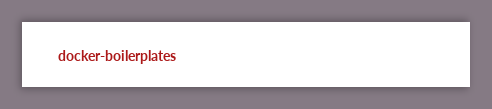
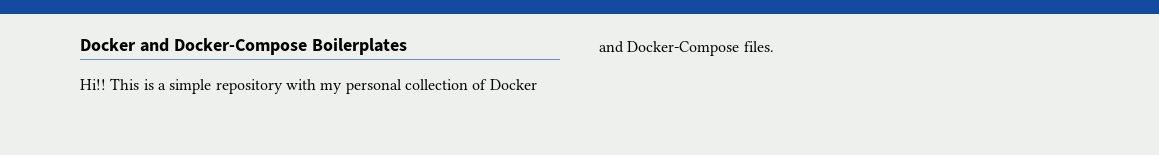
- docker-boilerplates
+ Docker and Docker-Compose Boilerplates
+ Hi!! This is a simple repository with my personal collection of Docker and Docker-Compose files.

